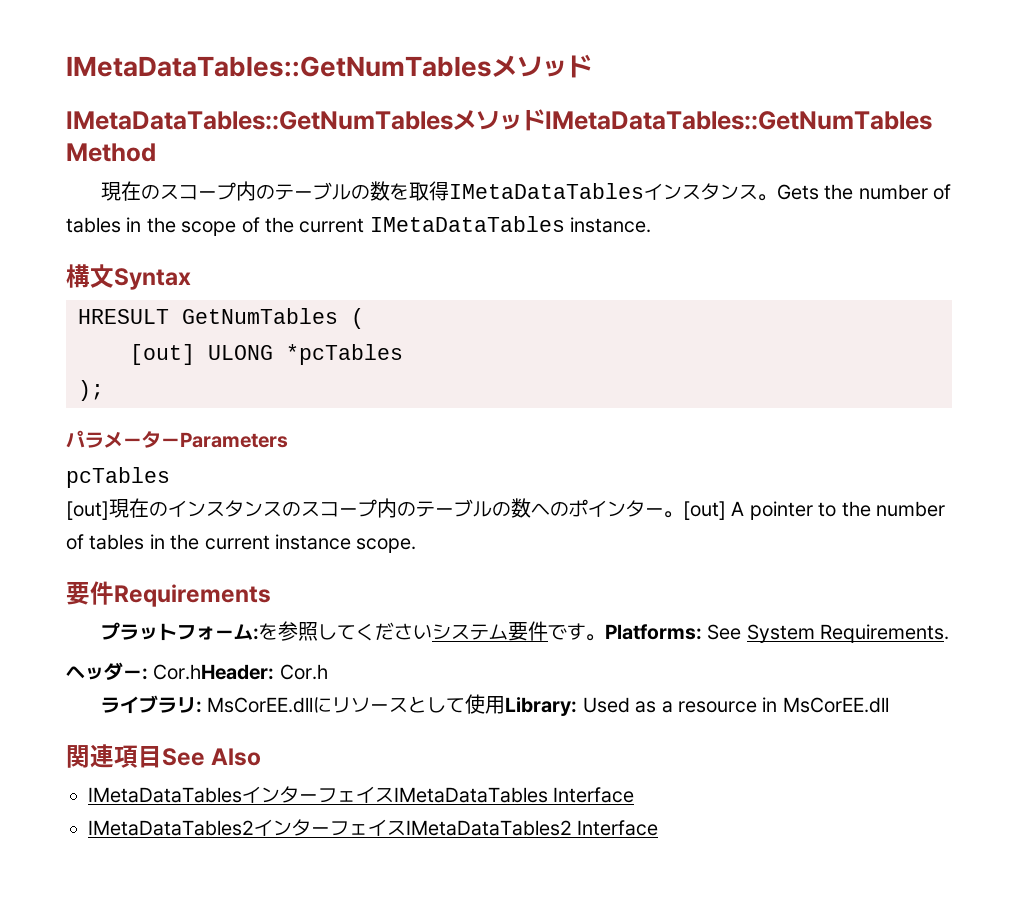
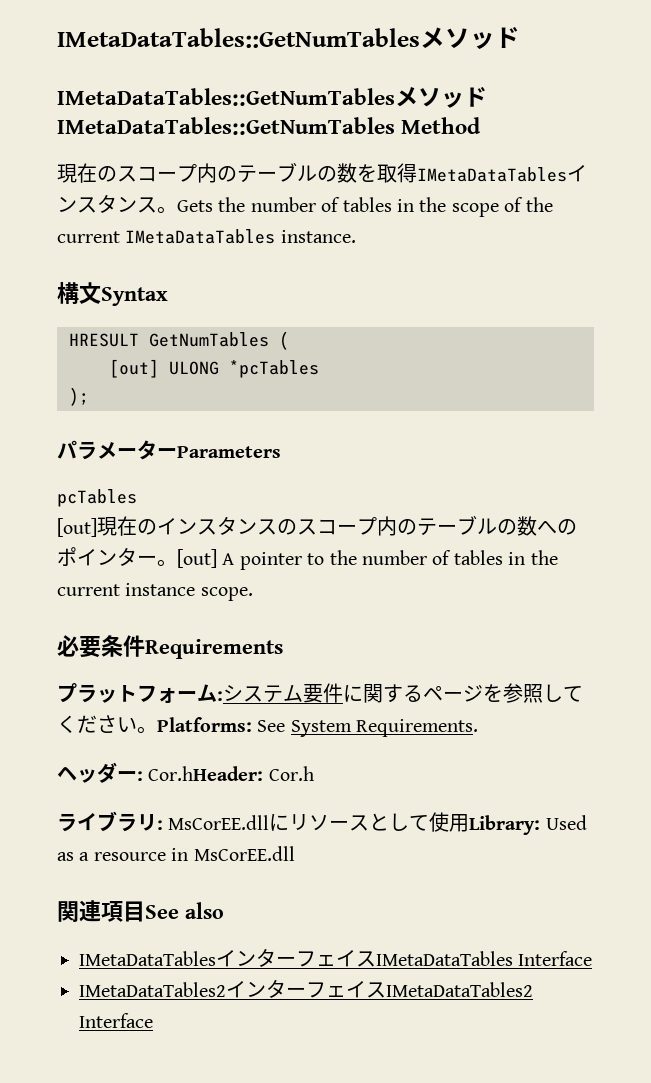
- 要件Requirements
+ 必要条件Requirements
- プラットフォーム:を参照してくださいシステム要件です。
+ プラットフォーム:システム要件に関するページを参照してください。
- 関連項目See Also
+ 関連項目See also

